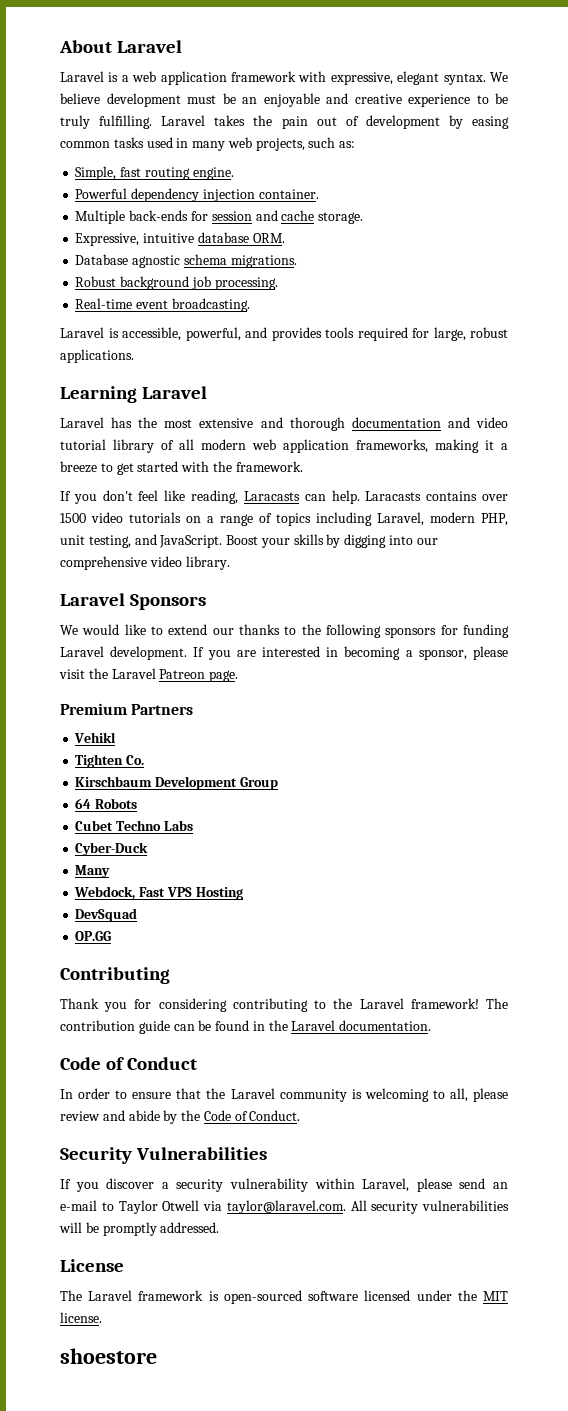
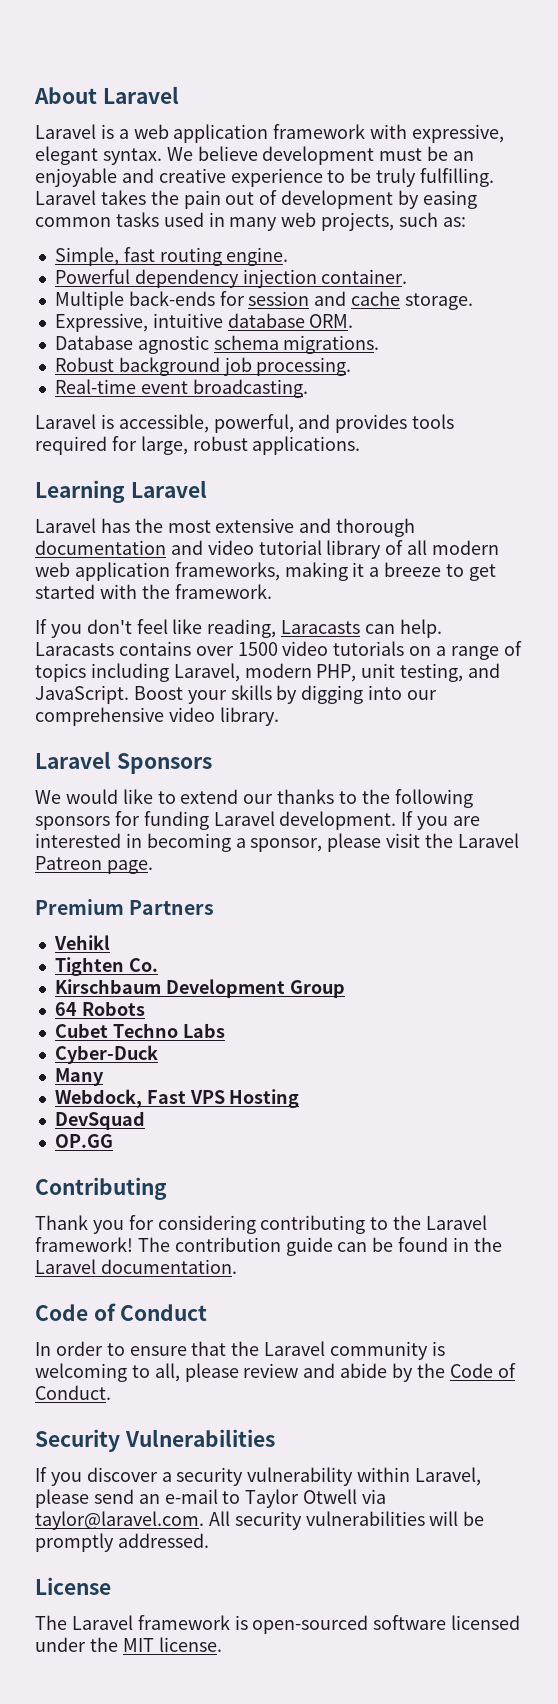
- shoestore

